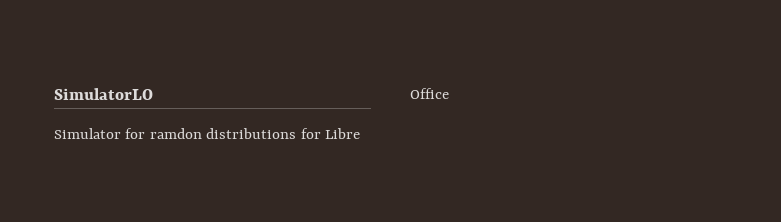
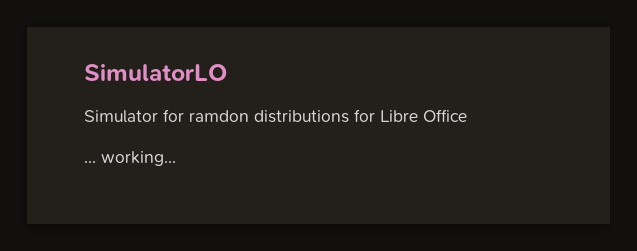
+ ... working...

